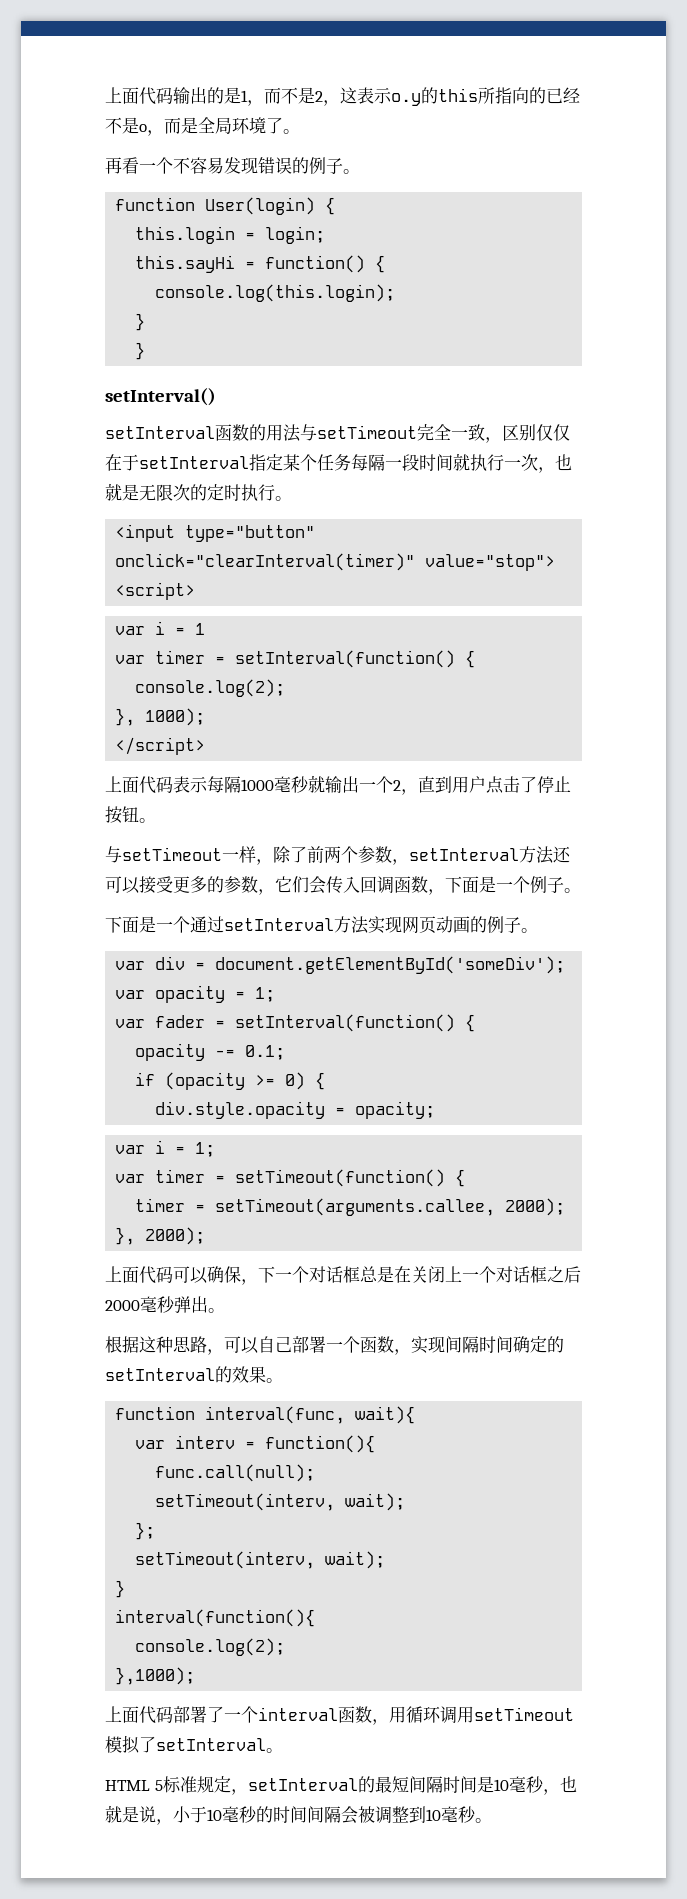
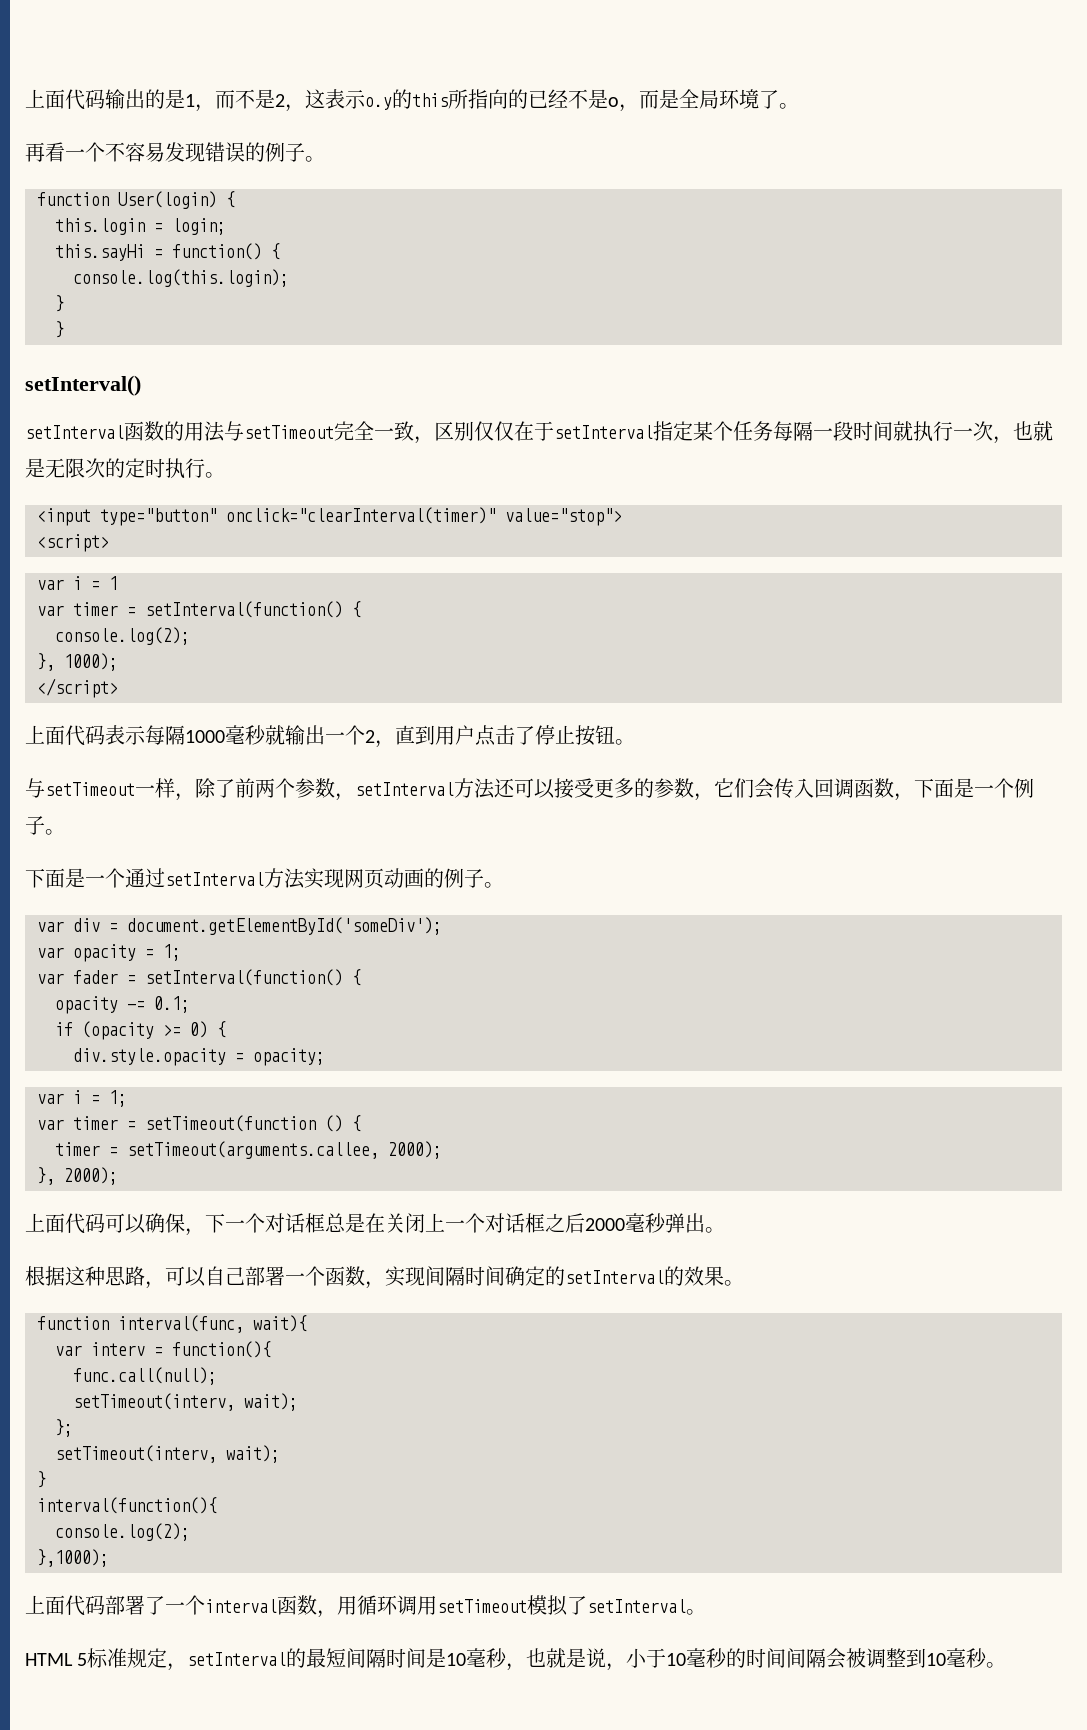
- var timer = setTimeout(function() {
+ var timer = setTimeout(function () {

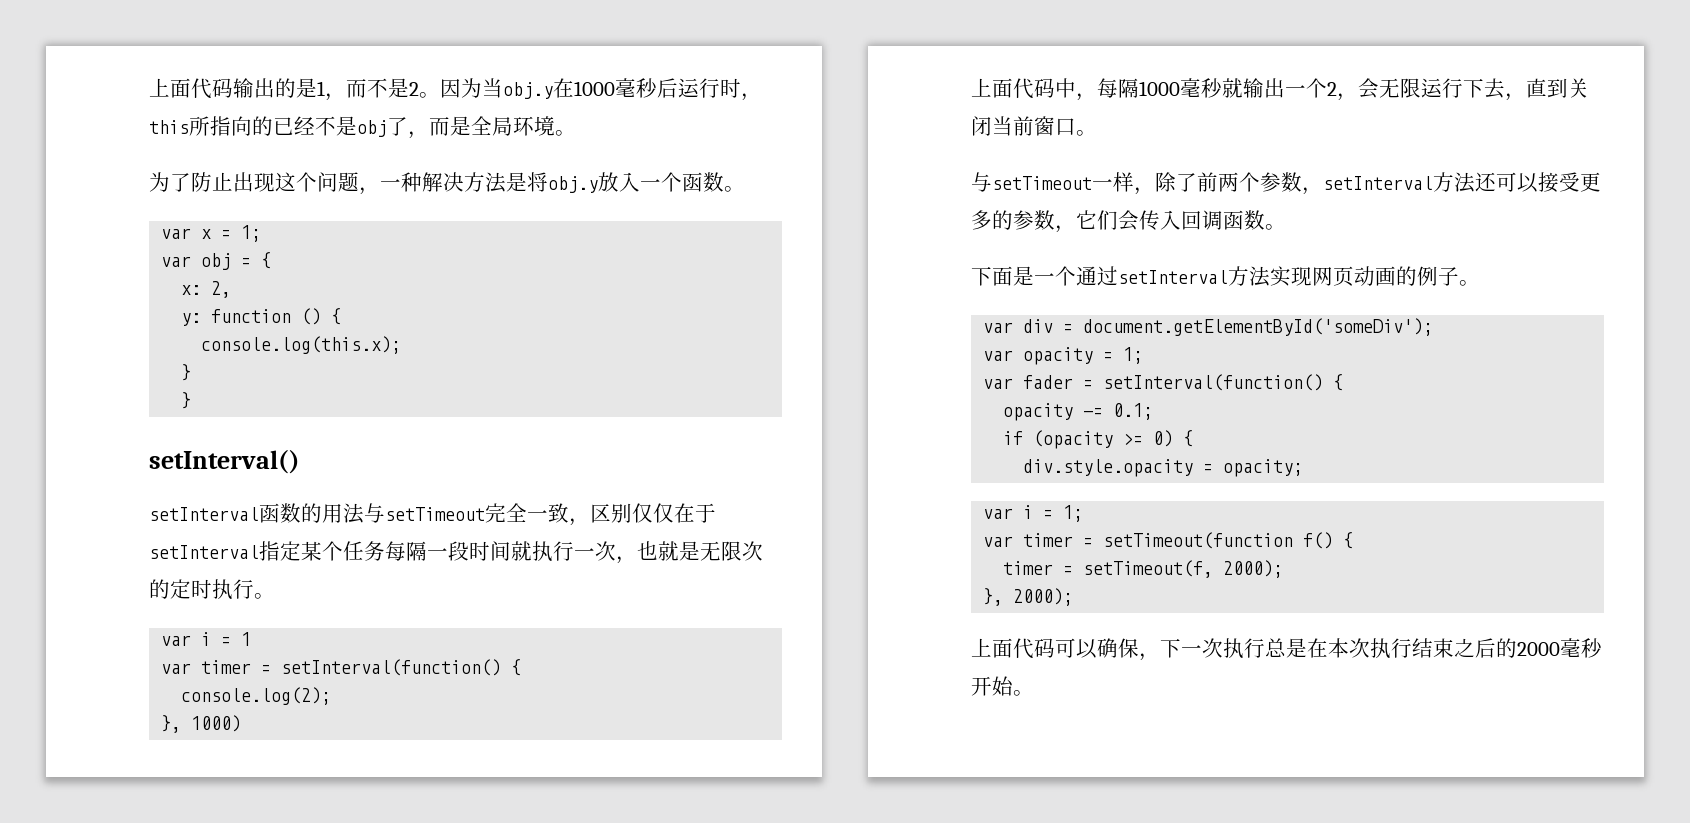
- 上面代码输出的是1，而不是2，这表示o.y的this所指向的已经不是o，而是全局环境了。
- 再看一个不容易发现错误的例子。
- function User(login) {
- this.login = login;
- this.sayHi = function() {
- console.log(this.login);
+ 上面代码输出的是1，而不是2。因为当obj.y在1000毫秒后运行时，this所指向的已经不是obj了，而是全局环境。
+ 为了防止出现这个问题，一种解决方法是将obj.y放入一个函数。
+ var x = 1;
+ var obj = {
+ x: 2,
+ y: function () {
+ console.log(this.x);
- <input type="button" onclick="clearInterval(timer)" value="stop">
- <script>
- }, 1000);
- </script>
- 上面代码表示每隔1000毫秒就输出一个2，直到用户点击了停止按钮。
+ }, 1000)
+ 上面代码中，每隔1000毫秒就输出一个2，会无限运行下去，直到关闭当前窗口。
- 与setTimeout一样，除了前两个参数，setInterval方法还可以接受更多的参数，它们会传入回调函数，下面是一个例子。
+ 与setTimeout一样，除了前两个参数，setInterval方法还可以接受更多的参数，它们会传入回调函数。
- var timer = setTimeout(function () {
+ var timer = setTimeout(function f() {
- timer = setTimeout(arguments.callee, 2000);
+ timer = setTimeout(f, 2000);
- 上面代码可以确保，下一个对话框总是在关闭上一个对话框之后2000毫秒弹出。
- 根据这种思路，可以自己部署一个函数，实现间隔时间确定的setInterval的效果。
- function interval(func, wait){
- var interv = function(){
- func.call(null);
- setTimeout(interv, wait);
- };
- setTimeout(interv, wait);
- }
- interval(function(){
- console.log(2);
- },1000);
- 上面代码部署了一个interval函数，用循环调用setTimeout模拟了setInterval。
- HTML 5标准规定，setInterval的最短间隔时间是10毫秒，也就是说，小于10毫秒的时间间隔会被调整到10毫秒。
+ 上面代码可以确保，下一次执行总是在本次执行结束之后的2000毫秒开始。

